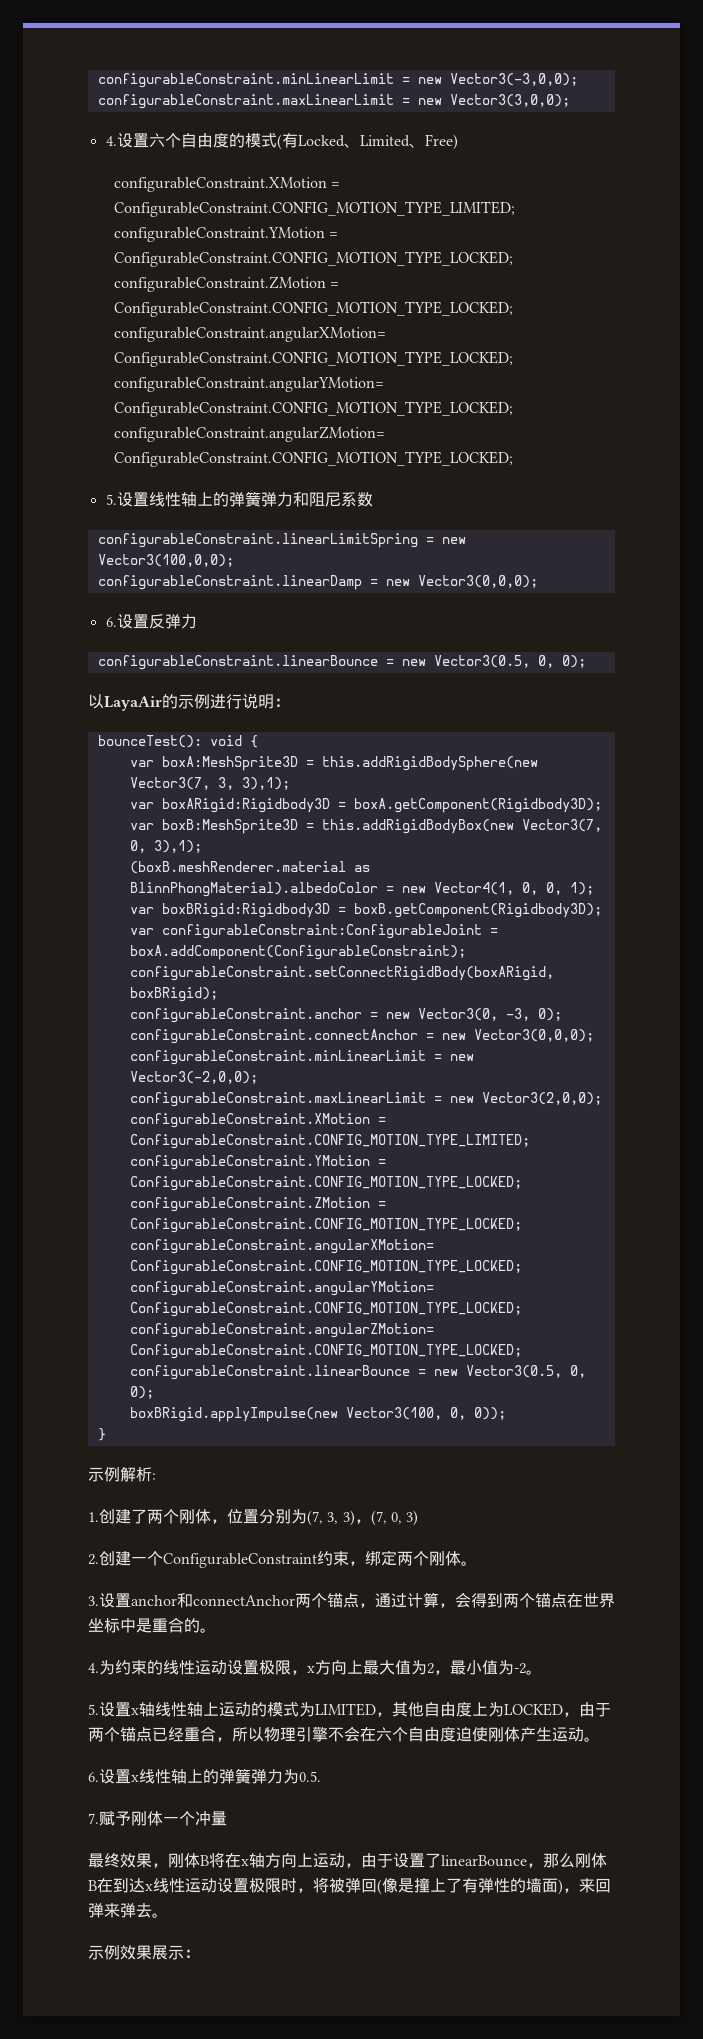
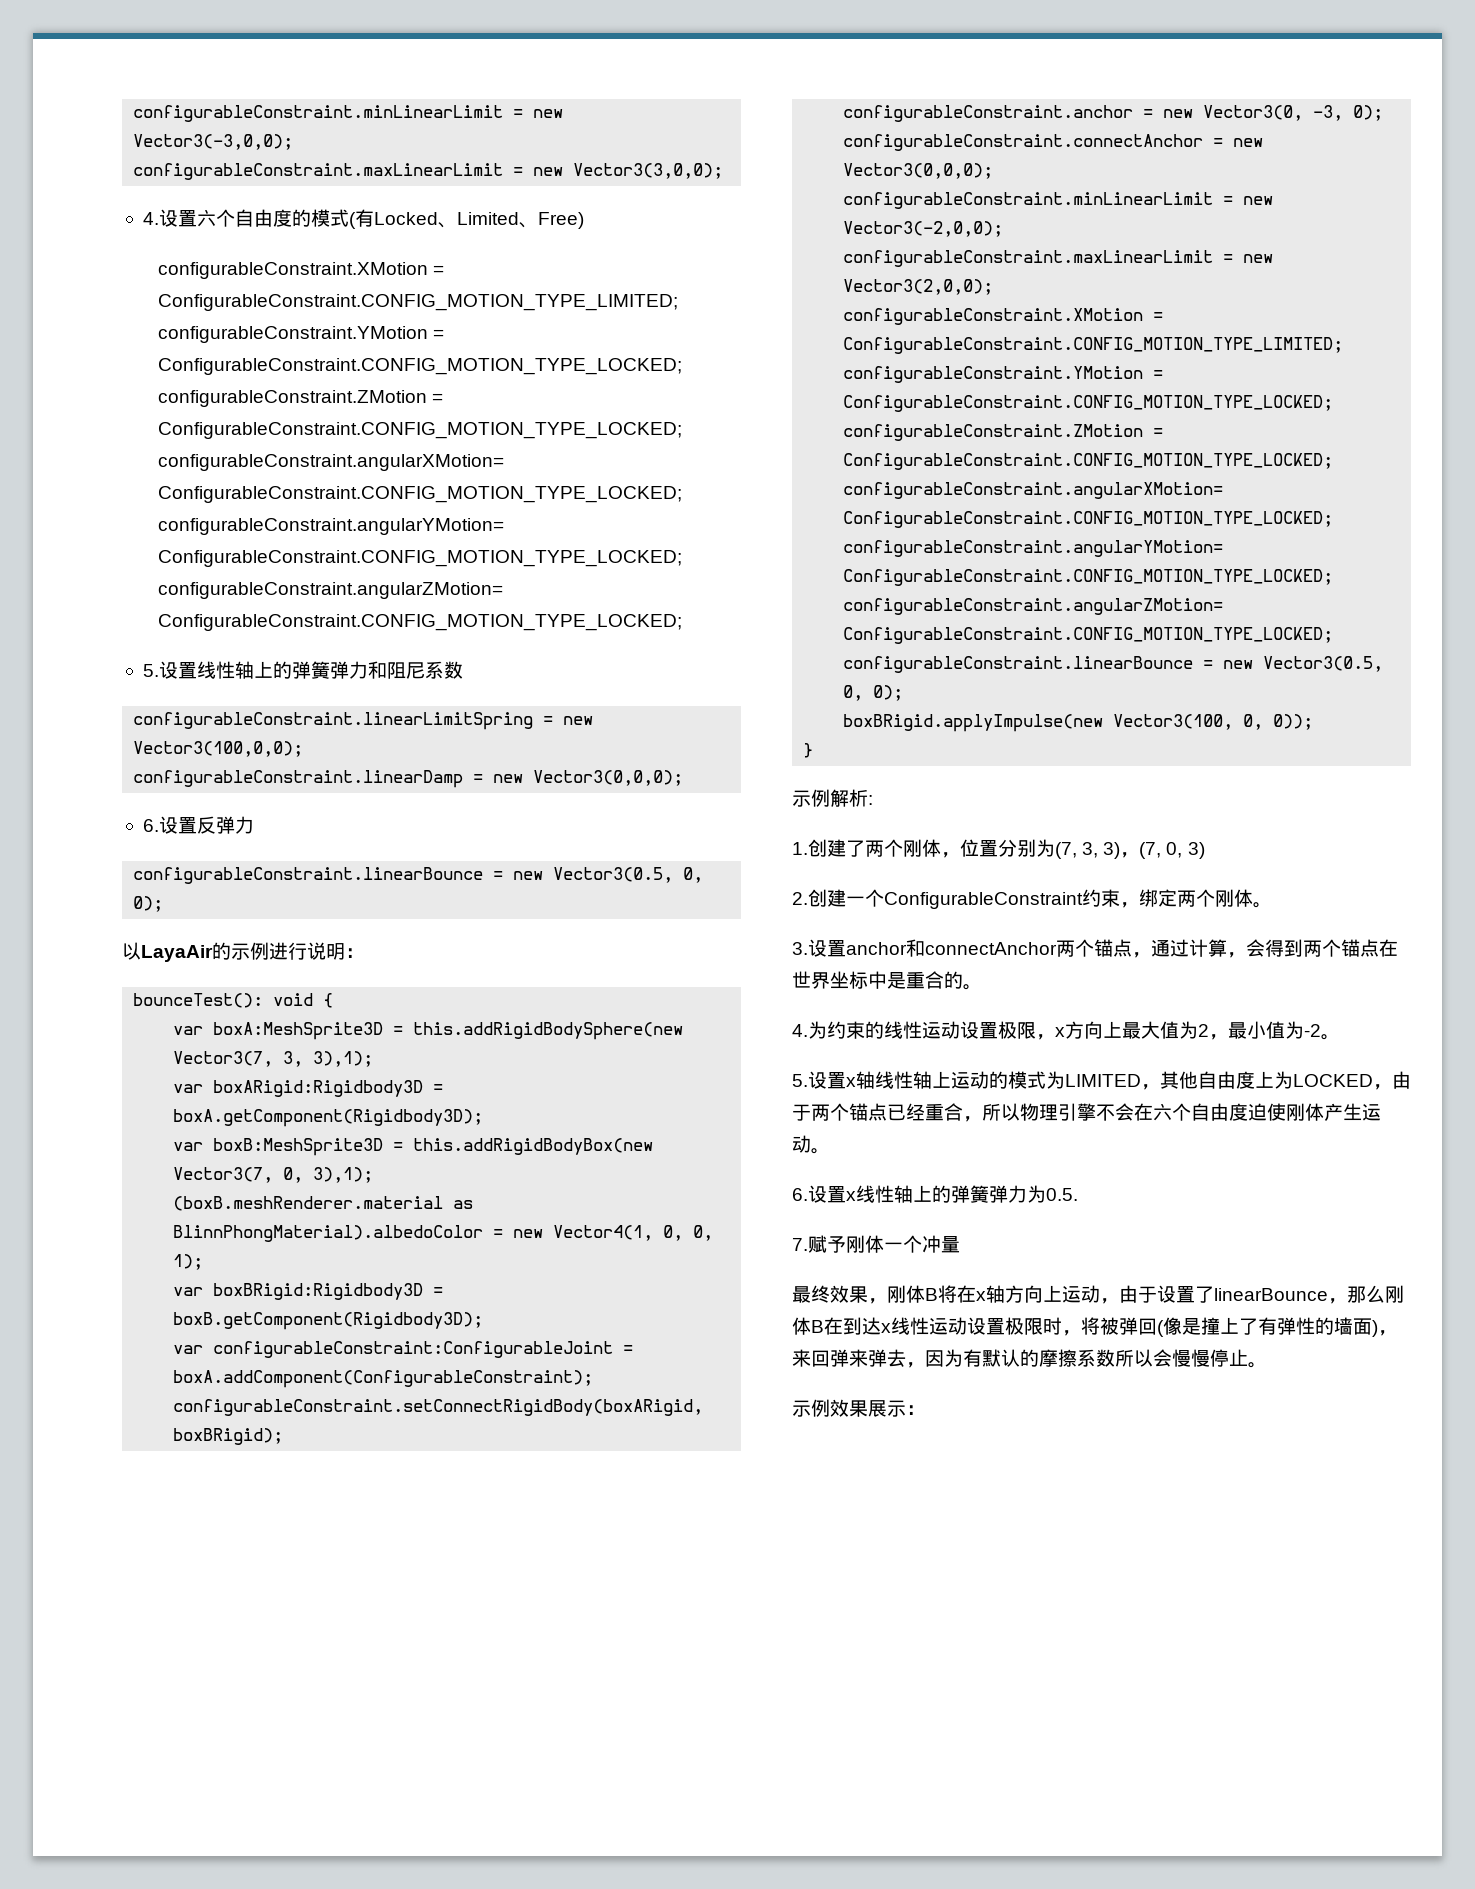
- 最终效果，刚体B将在x轴方向上运动，由于设置了linearBounce，那么刚体B在到达x线性运动设置极限时，将被弹回(像是撞上了有弹性的墙面)，来回弹来弹去。
+ 最终效果，刚体B将在x轴方向上运动，由于设置了linearBounce，那么刚体B在到达x线性运动设置极限时，将被弹回(像是撞上了有弹性的墙面)，来回弹来弹去，因为有默认的摩擦系数所以会慢慢停止。

